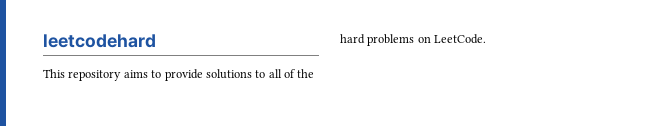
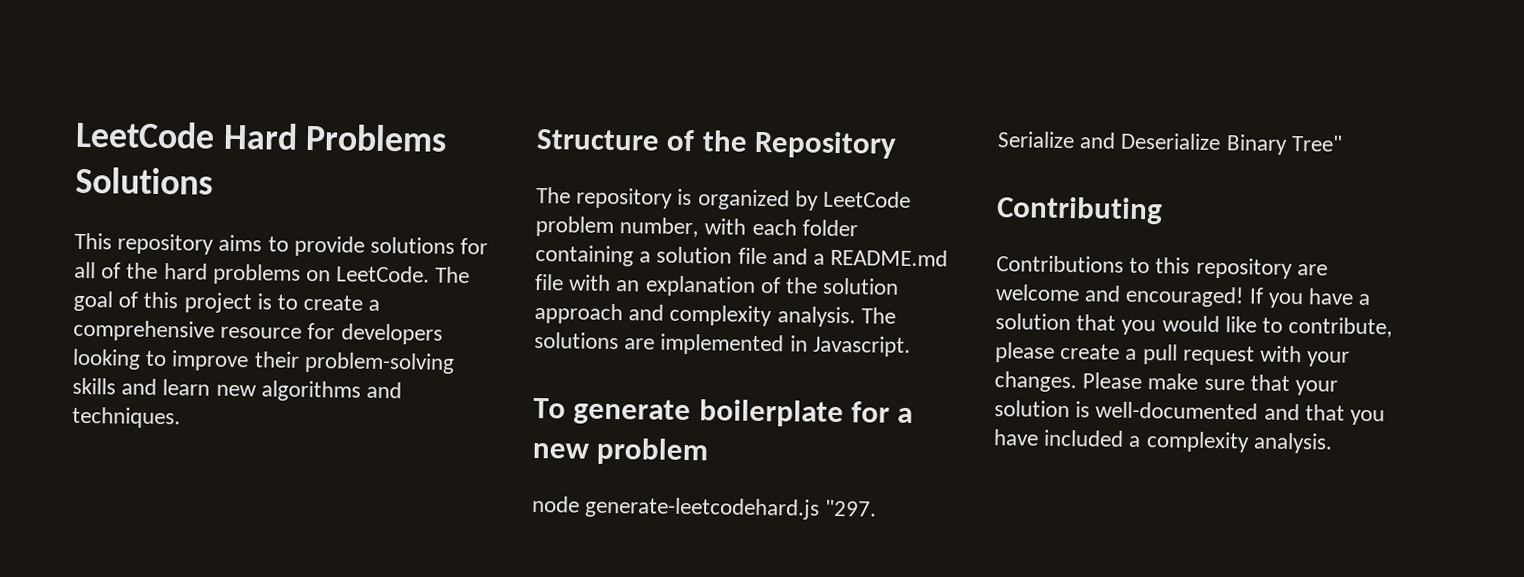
- leetcodehard
+ LeetCode Hard Problems Solutions
- This repository aims to provide solutions to all of the hard problems on LeetCode.
+ This repository aims to provide solutions for all of the hard problems on LeetCode.
+ The goal of this project is to create a comprehensive resource for developers looking to improve their problem-solving skills and learn new algorithms and techniques.
+ Structure of the Repository
+ The repository is organized by LeetCode problem number, with each folder containing a solution file and a README.md file with an explanation of the solution approach and complexity analysis. The solutions are implemented in Javascript.
+ To generate boilerplate for a new problem
+ node generate-leetcodehard.js "297. Serialize and Deserialize Binary Tree"
+ Contributing
+ Contributions to this repository are welcome and encouraged! If you have a solution that you would like to contribute, please create a pull request with your changes. Please make sure that your solution is well-documented and that you have included a complexity analysis.

